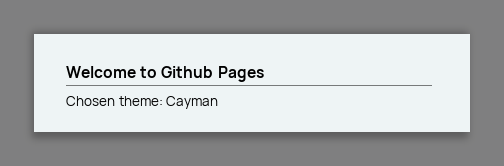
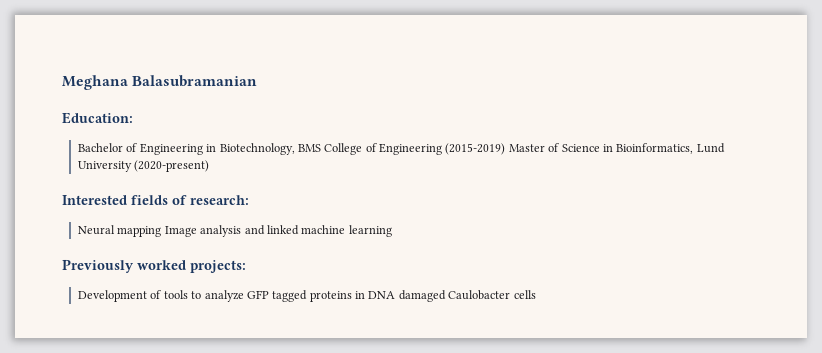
- Welcome to Github Pages
- Chosen theme: Cayman
+ Meghana Balasubramanian
+ Education:
+ Bachelor of Engineering in Biotechnology, BMS College of Engineering (2015-2019) Master of Science in Bioinformatics, Lund University (2020-present)
+ Interested fields of research:
+ Neural mapping Image analysis and linked machine learning
+ Previously worked projects:
+ Development of tools to analyze GFP tagged proteins in DNA damaged Caulobacter cells

